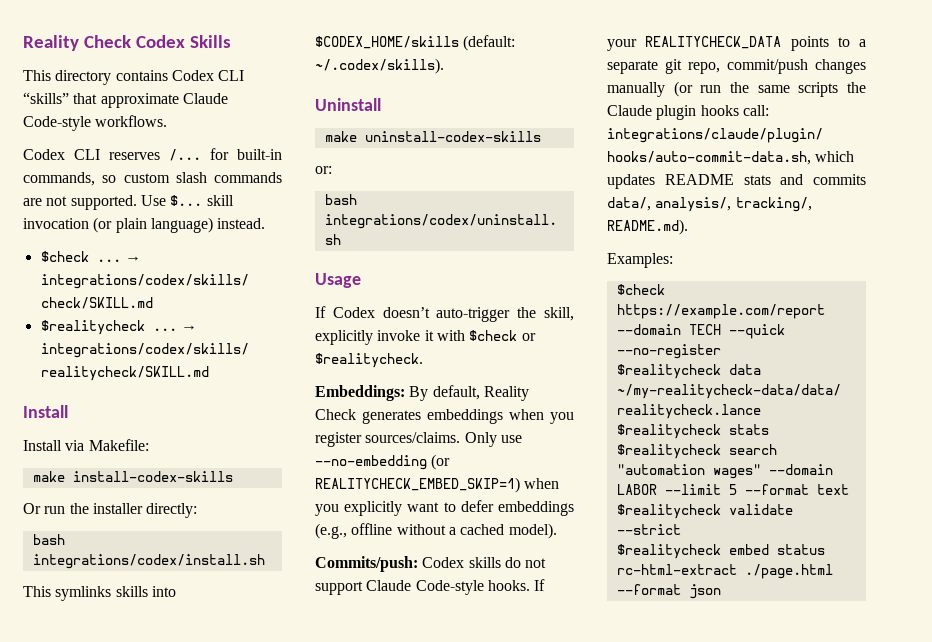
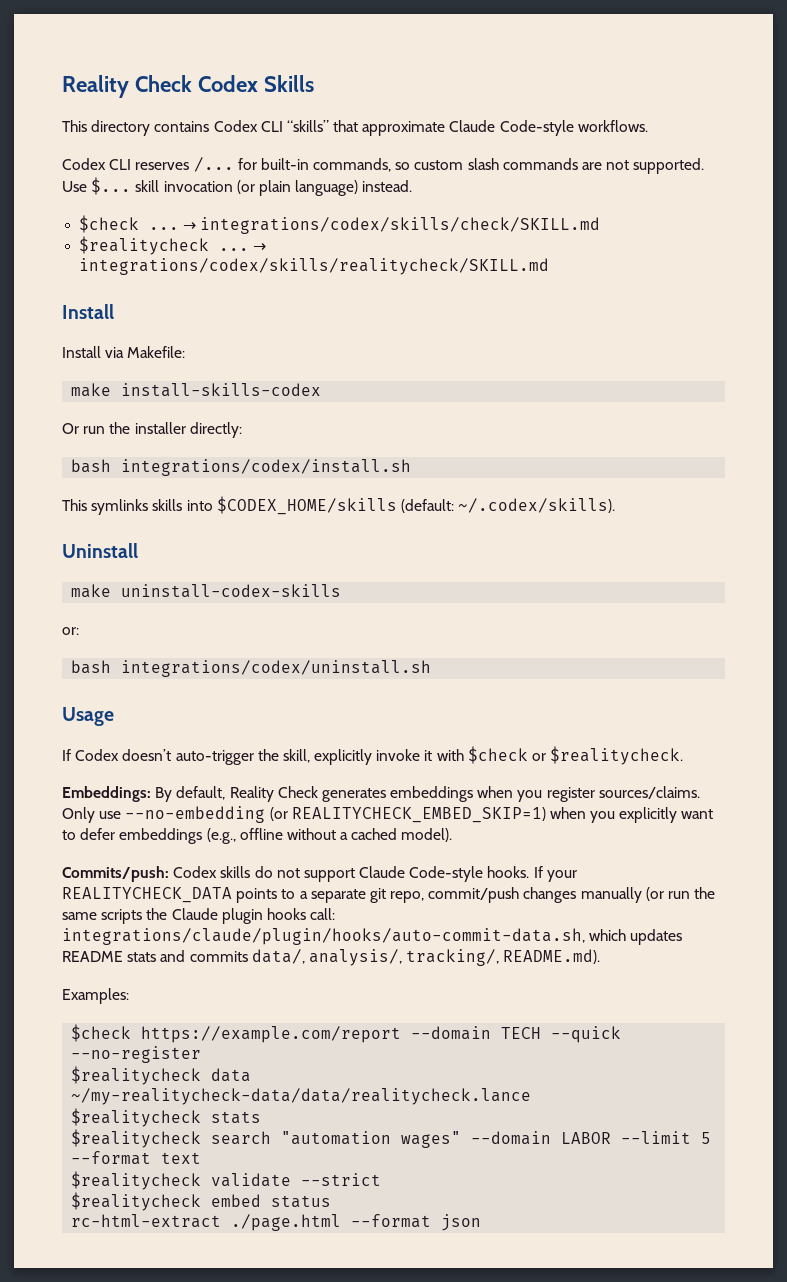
- make install-codex-skills
+ make install-skills-codex

